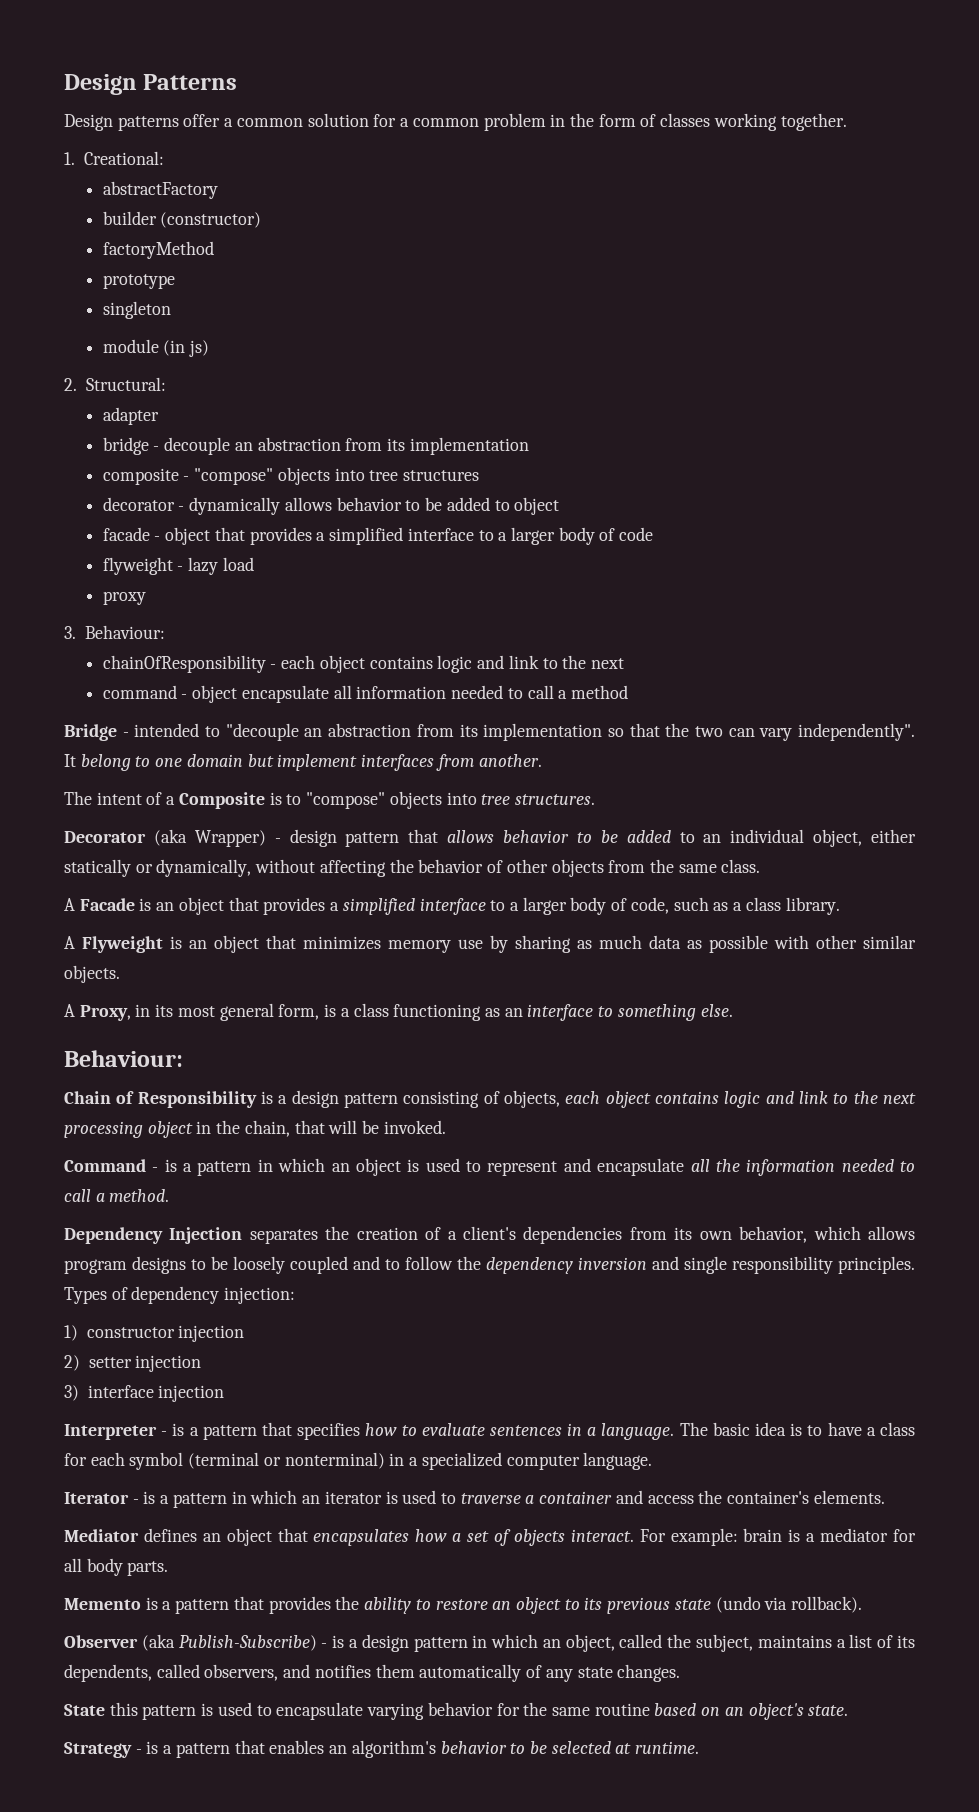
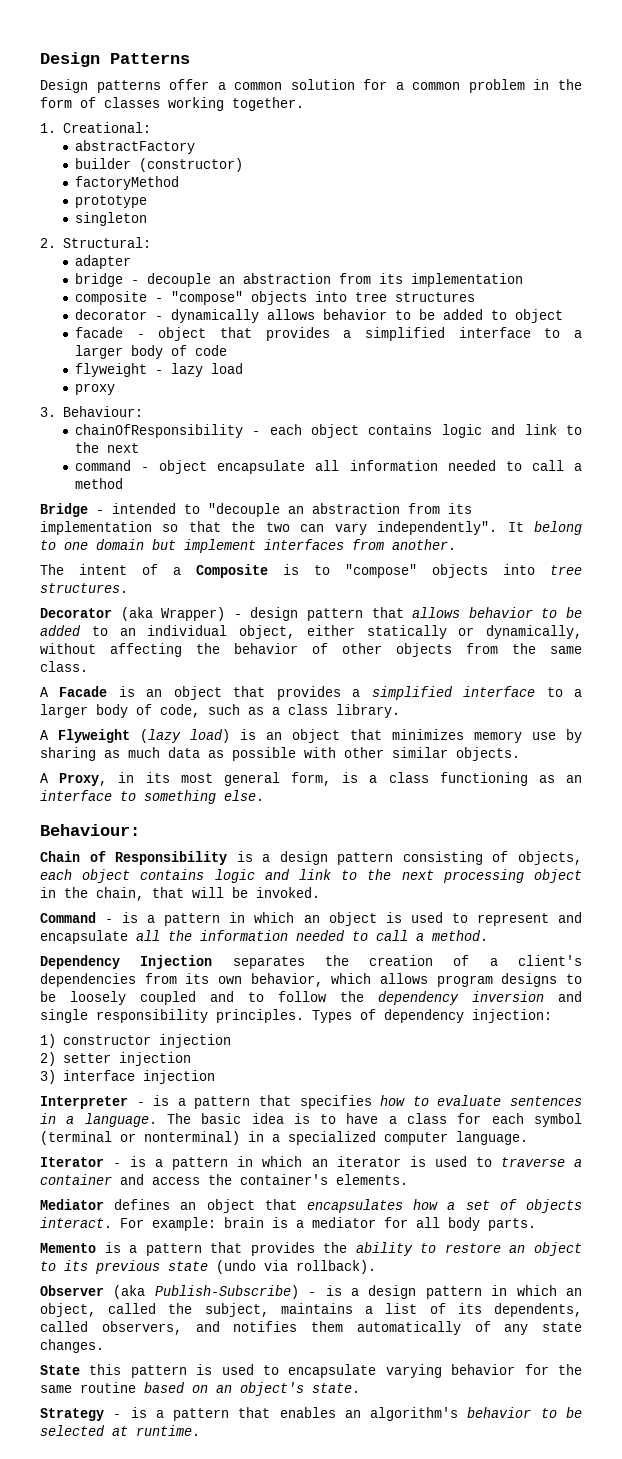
- module (in js)
- A Flyweight is an object that minimizes memory use by sharing as much data as possible with other similar objects.
+ A Flyweight (lazy load) is an object that minimizes memory use by sharing as much data as possible with other similar objects.

